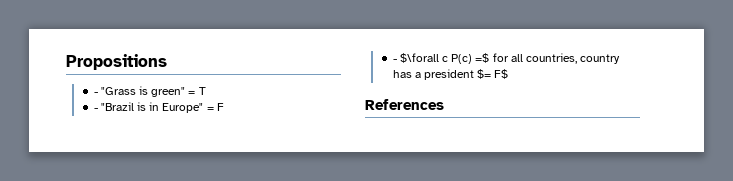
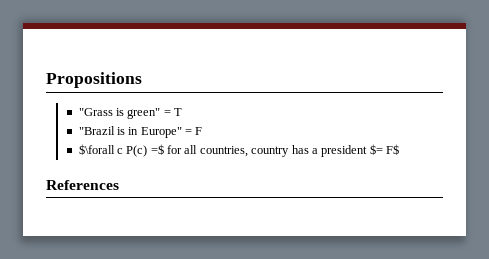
- - "Grass is green" = T
+ "Grass is green" = T
- - "Brazil is in Europe" = F
+ "Brazil is in Europe" = F
- - $\forall c P(c) =$ for all countries, country has a president $= F$
+ $\forall c P(c) =$ for all countries, country has a president $= F$

